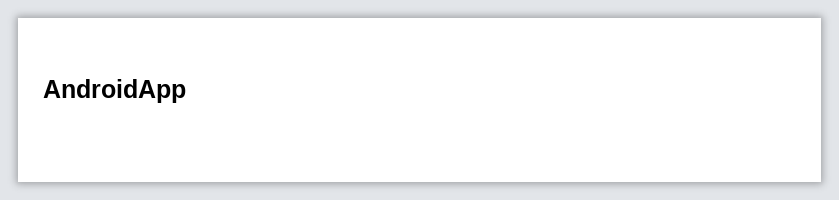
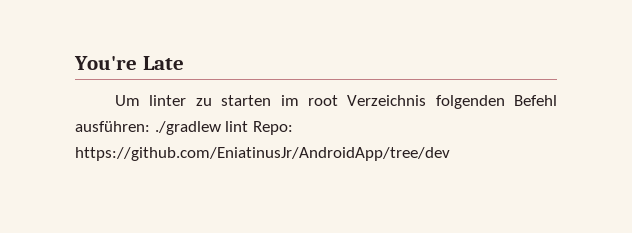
- AndroidApp
+ You're Late
+ Um linter zu starten im root Verzeichnis folgenden Befehl ausführen: ./gradlew lint Repo: https://github.com/EniatinusJr/AndroidApp/tree/dev

